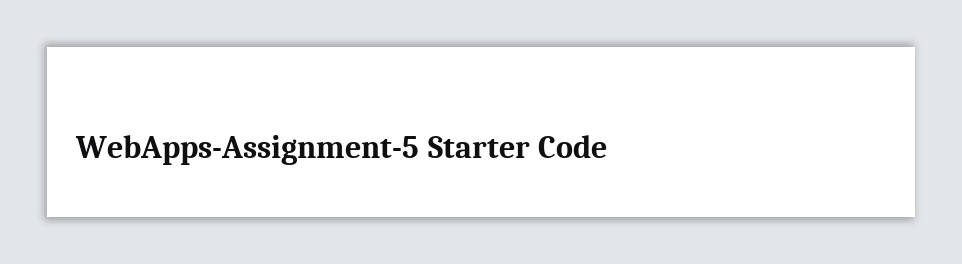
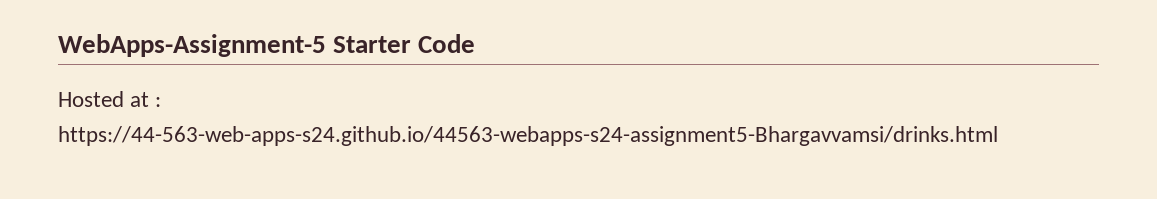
+ Hosted at : https://44-563-web-apps-s24.github.io/44563-webapps-s24-assignment5-Bhargavvamsi/drinks.html

